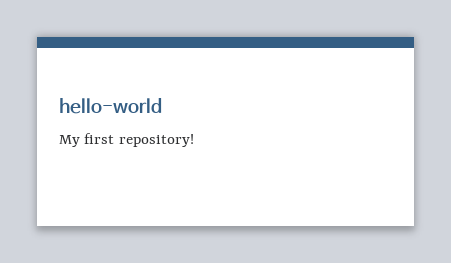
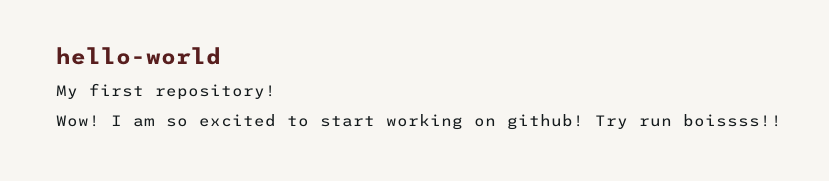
+ Wow! I am so excited to start working on github! Try run boissss!!

